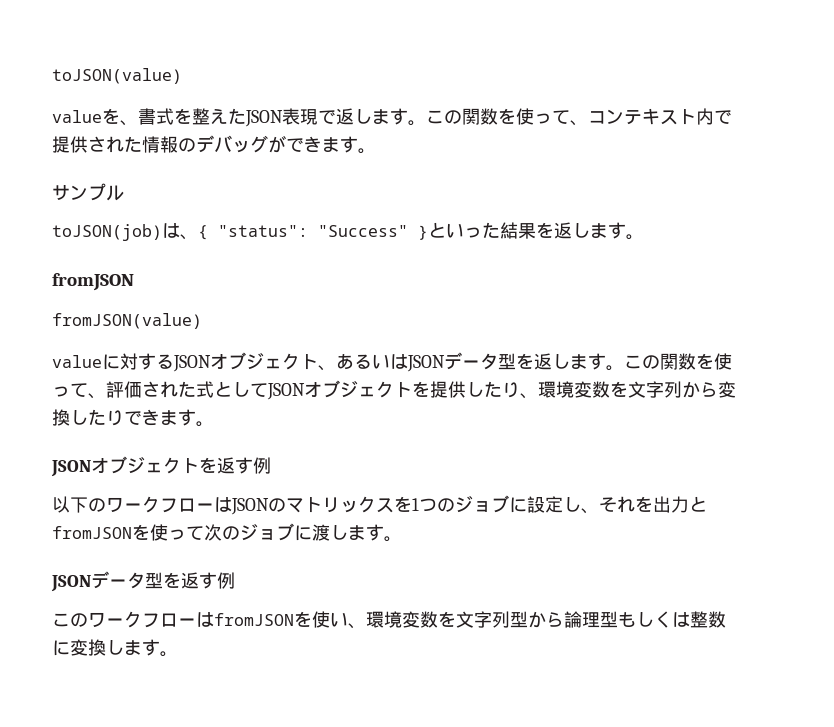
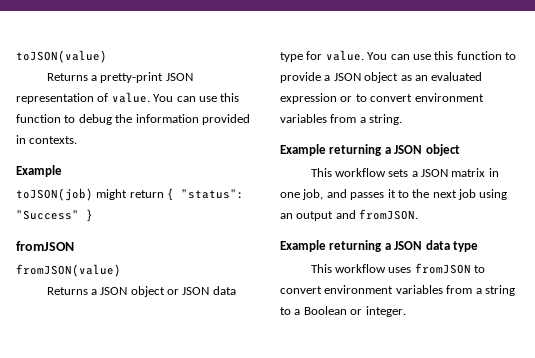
- valueを、書式を整えたJSON表現で返します。この関数を使って、コンテキスト内で提供された情報のデバッグができます。
- サンプル
+ Returns a pretty-print JSON representation of value. You can use this function to debug the information provided in contexts.
+ Example
- toJSON(job)は、{ "status": "Success" }といった結果を返します。
+ toJSON(job) might return { "status": "Success" }
  fromJSON
  fromJSON(value)
- valueに対するJSONオブジェクト、あるいはJSONデータ型を返します。この関数を使って、評価された式としてJSONオブジェクトを提供したり、環境変数を文字列から変換したりできます。
- JSONオブジェクトを返す例
- 以下のワークフローはJSONのマトリックスを1つのジョブに設定し、それを出力とfromJSONを使って次のジョブに渡します。
- JSONデータ型を返す例
- このワークフローはfromJSONを使い、環境変数を文字列型から論理型もしくは整数に変換します。
+ Returns a JSON object or JSON data type for value. You can use this function to provide a JSON object as an evaluated expression or to convert environment variables from a string.
+ Example returning a JSON object
+ This workflow sets a JSON matrix in one job, and passes it to the next job using an output and fromJSON.
+ Example returning a JSON data type
+ This workflow uses fromJSON to convert environment variables from a string to a Boolean or integer.

